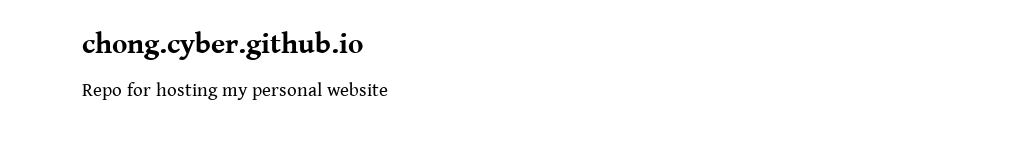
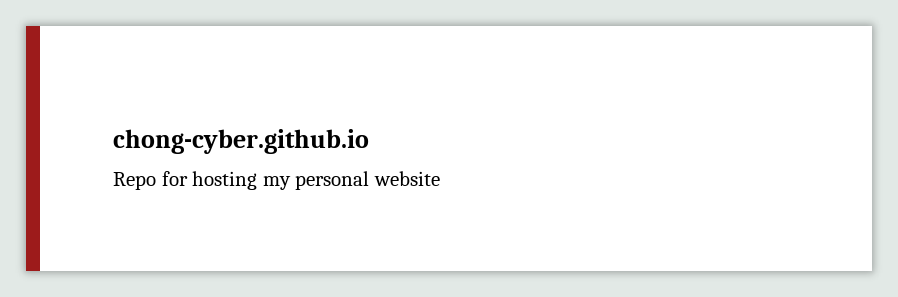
- chong.cyber.github.io
+ chong-cyber.github.io

